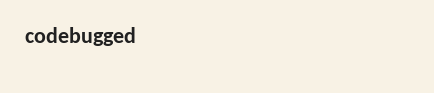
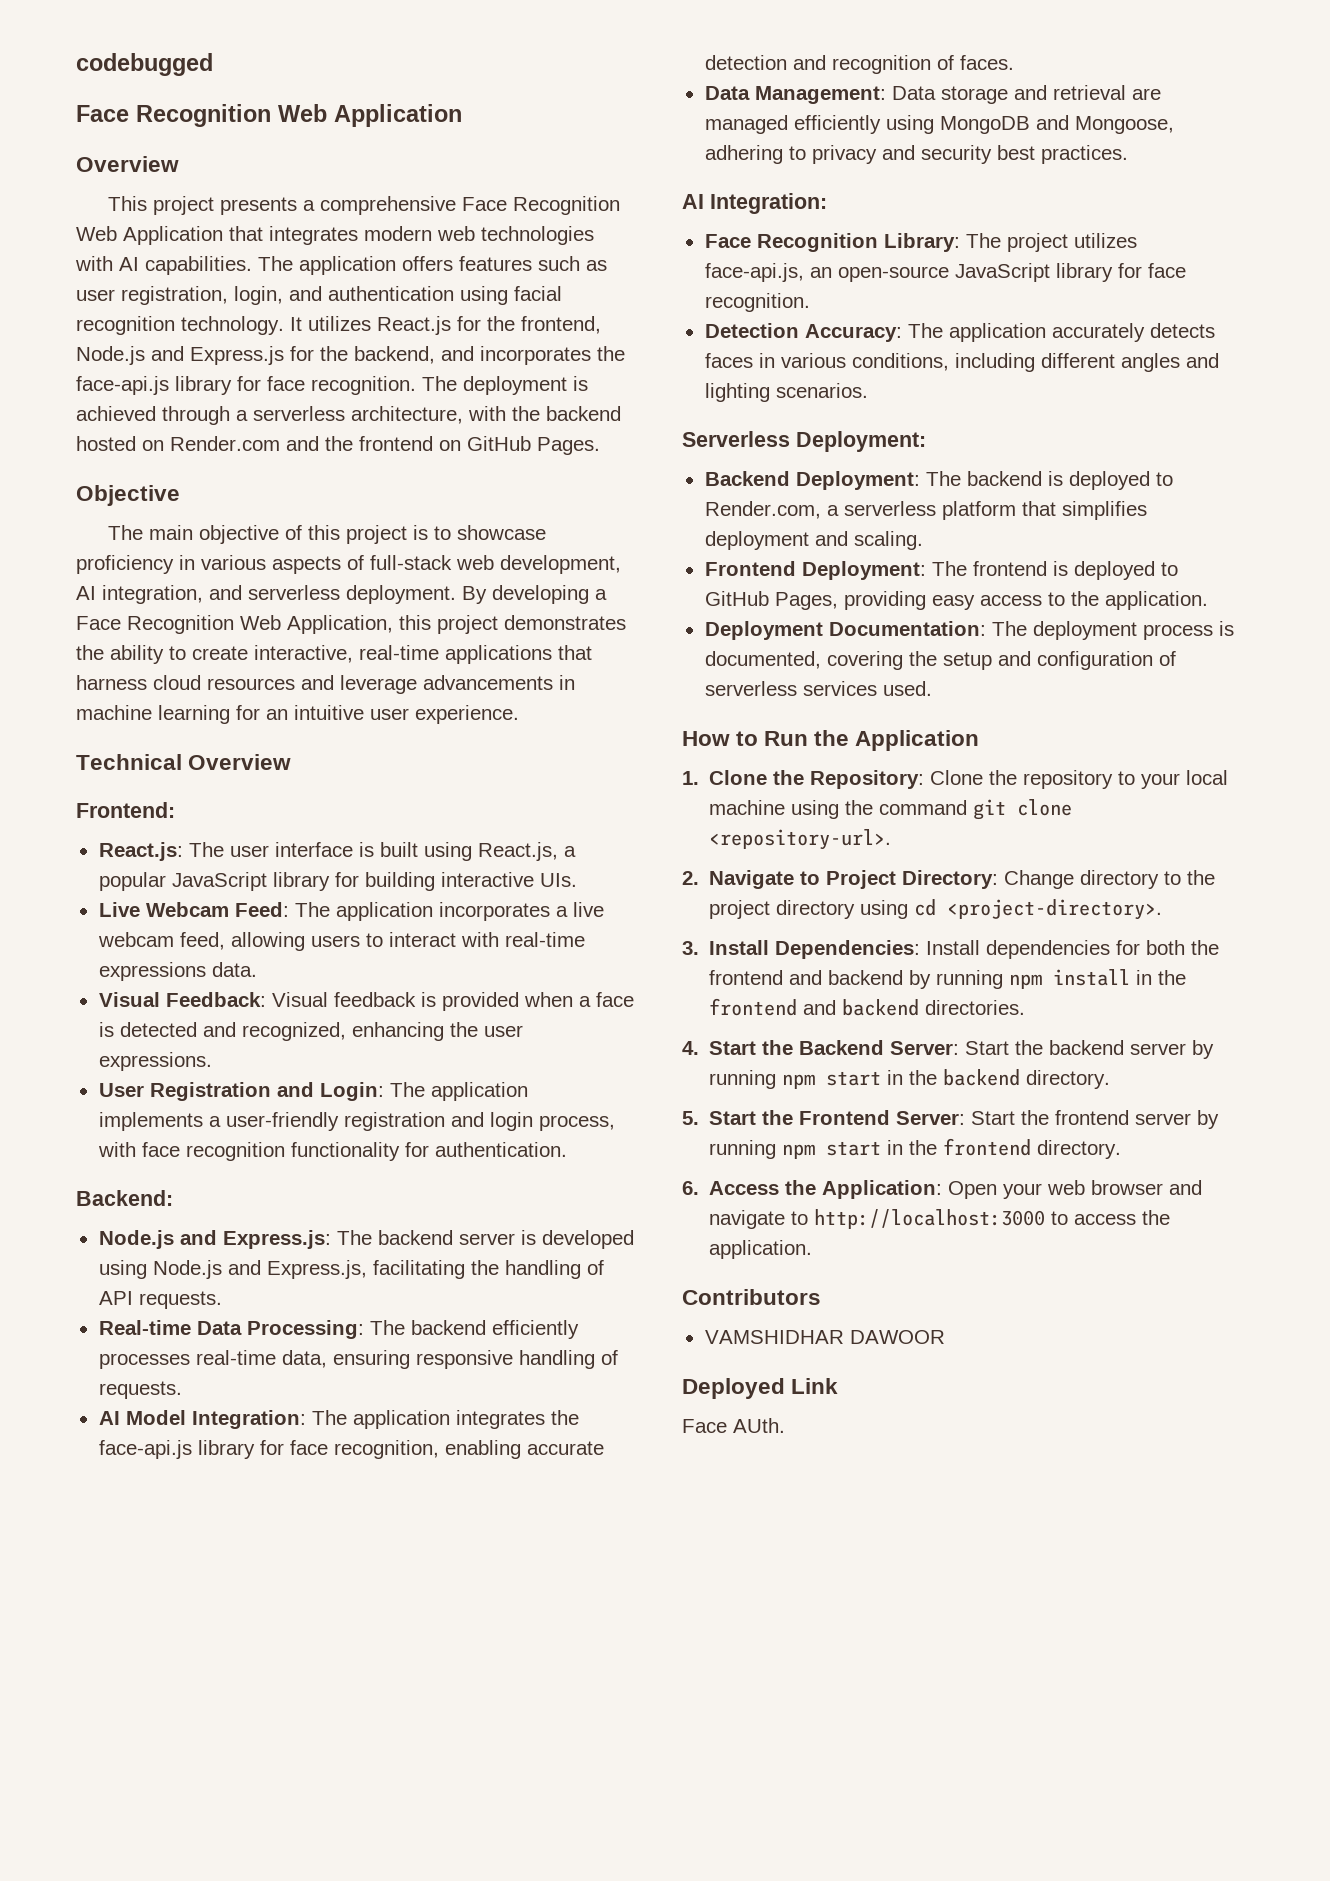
  codebugged
+ Face Recognition Web Application
+ Overview
+ This project presents a comprehensive Face Recognition Web Application that integrates modern web technologies with AI capabilities. The application offers features such as user registration, login, and authentication using facial recognition technology. It utilizes React.js for the frontend, Node.js and Express.js for the backend, and incorporates the face-api.js library for face recognition. The deployment is achieved through a serverless architecture, with the backend hosted on Render.com and the frontend on GitHub Pages.
+ Objective
+ The main objective of this project is to showcase proficiency in various aspects of full-stack web development, AI integration, and serverless deployment. By developing a Face Recognition Web Application, this project demonstrates the ability to create interactive, real-time applications that harness cloud resources and leverage advancements in machine learning for an intuitive user experience.
+ Technical Overview
+ Frontend:
+ React.js: The user interface is built using React.js, a popular JavaScript library for building interactive UIs.
+ Live Webcam Feed: The application incorporates a live webcam feed, allowing users to interact with real-time expressions data.
+ Visual Feedback: Visual feedback is provided when a face is detected and recognized, enhancing the user expressions.
+ User Registration and Login: The application implements a user-friendly registration and login process, with face recognition functionality for authentication.
+ Backend:
+ Node.js and Express.js: The backend server is developed using Node.js and Express.js, facilitating the handling of API requests.
+ Real-time Data Processing: The backend efficiently processes real-time data, ensuring responsive handling of requests.
+ AI Model Integration: The application integrates the face-api.js library for face recognition, enabling accurate detection and recognition of faces.
+ Data Management: Data storage and retrieval are managed efficiently using MongoDB and Mongoose, adhering to privacy and security best practices.
+ AI Integration:
+ Face Recognition Library: The project utilizes face-api.js, an open-source JavaScript library for face recognition.
+ Detection Accuracy: The application accurately detects faces in various conditions, including different angles and lighting scenarios.
+ Serverless Deployment:
+ Backend Deployment: The backend is deployed to Render.com, a serverless platform that simplifies deployment and scaling.
+ Frontend Deployment: The frontend is deployed to GitHub Pages, providing easy access to the application.
+ Deployment Documentation: The deployment process is documented, covering the setup and configuration of serverless services used.
+ How to Run the Application
+ 1. Clone the Repository: Clone the repository to your local machine using the command git clone <repository-url>.
+ 2. Navigate to Project Directory: Change directory to the project directory using cd <project-directory>.
+ 3. Install Dependencies: Install dependencies for both the frontend and backend by running npm install in the frontend and backend directories.
+ 4. Start the Backend Server: Start the backend server by running npm start in the backend directory.
+ 5. Start the Frontend Server: Start the frontend server by running npm start in the frontend directory.
+ 6. Access the Application: Open your web browser and navigate to http://localhost:3000 to access the application.
+ Contributors
+ VAMSHIDHAR DAWOOR
+ Deployed Link
+ Face AUth.

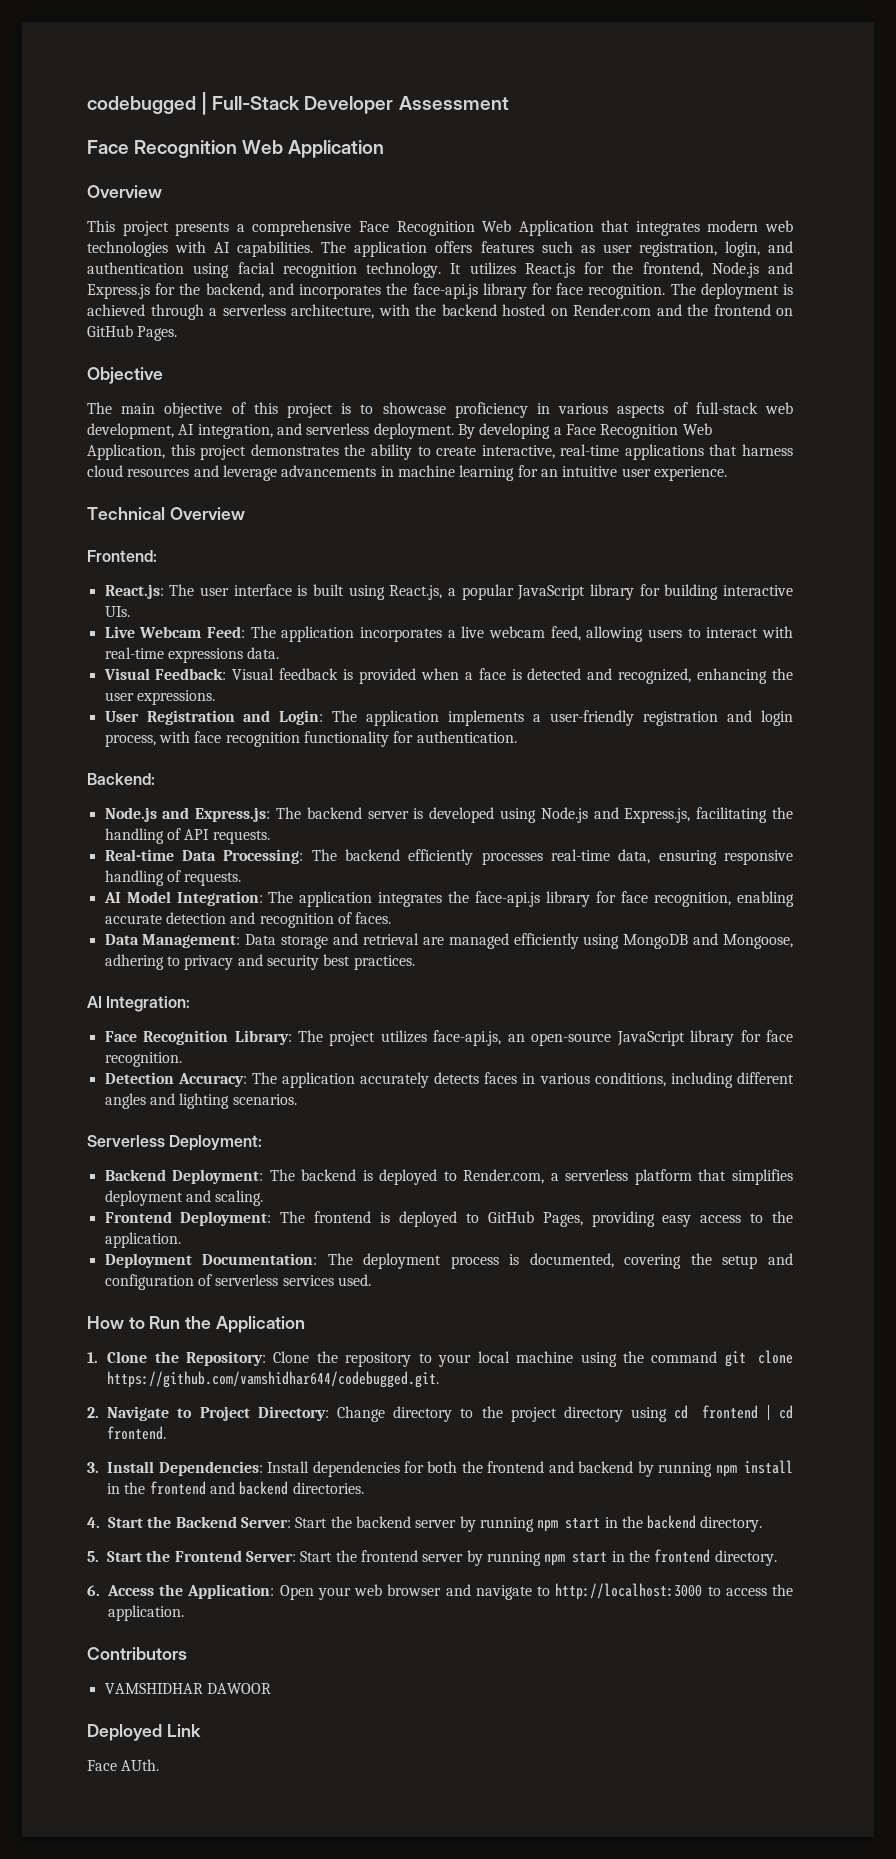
- codebugged
+ codebugged | Full-Stack Developer Assessment
- 1. Clone the Repository: Clone the repository to your local machine using the command git clone <repository-url>.
+ 1. Clone the Repository: Clone the repository to your local machine using the command git clone https://github.com/vamshidhar644/codebugged.git.
- 2. Navigate to Project Directory: Change directory to the project directory using cd <project-directory>.
+ 2. Navigate to Project Directory: Change directory to the project directory using cd frontend | cd frontend.

